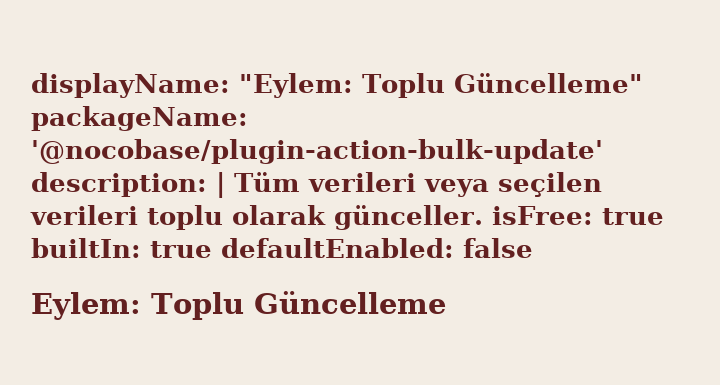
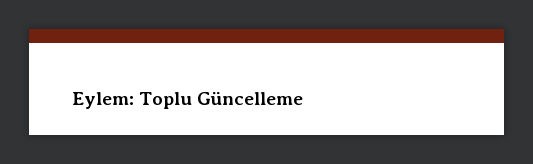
- displayName: "Eylem: Toplu Güncelleme" packageName: '@nocobase/plugin-action-bulk-update' description: | Tüm verileri veya seçilen verileri toplu olarak günceller. isFree: true builtIn: true defaultEnabled: false

